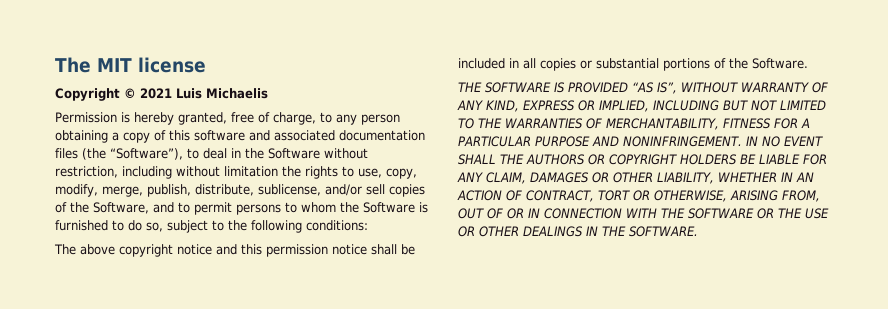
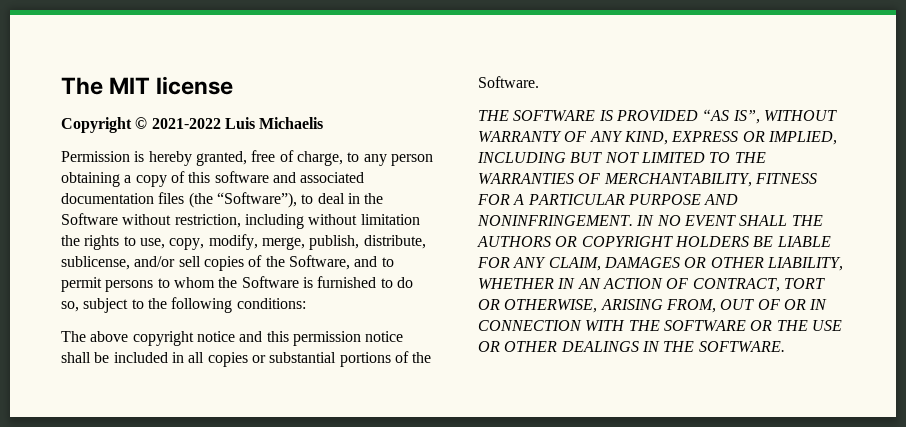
- Copyright © 2021 Luis Michaelis
+ Copyright © 2021-2022 Luis Michaelis

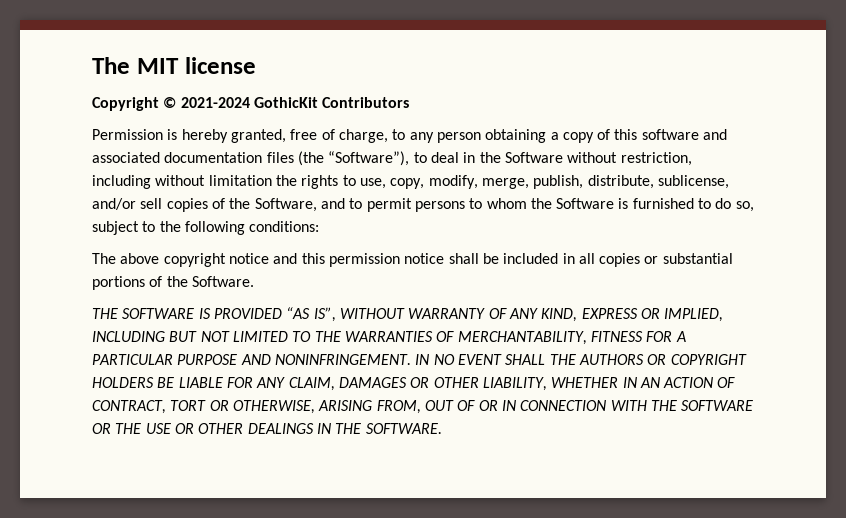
- Copyright © 2021-2022 Luis Michaelis
+ Copyright © 2021-2024 GothicKit Contributors

